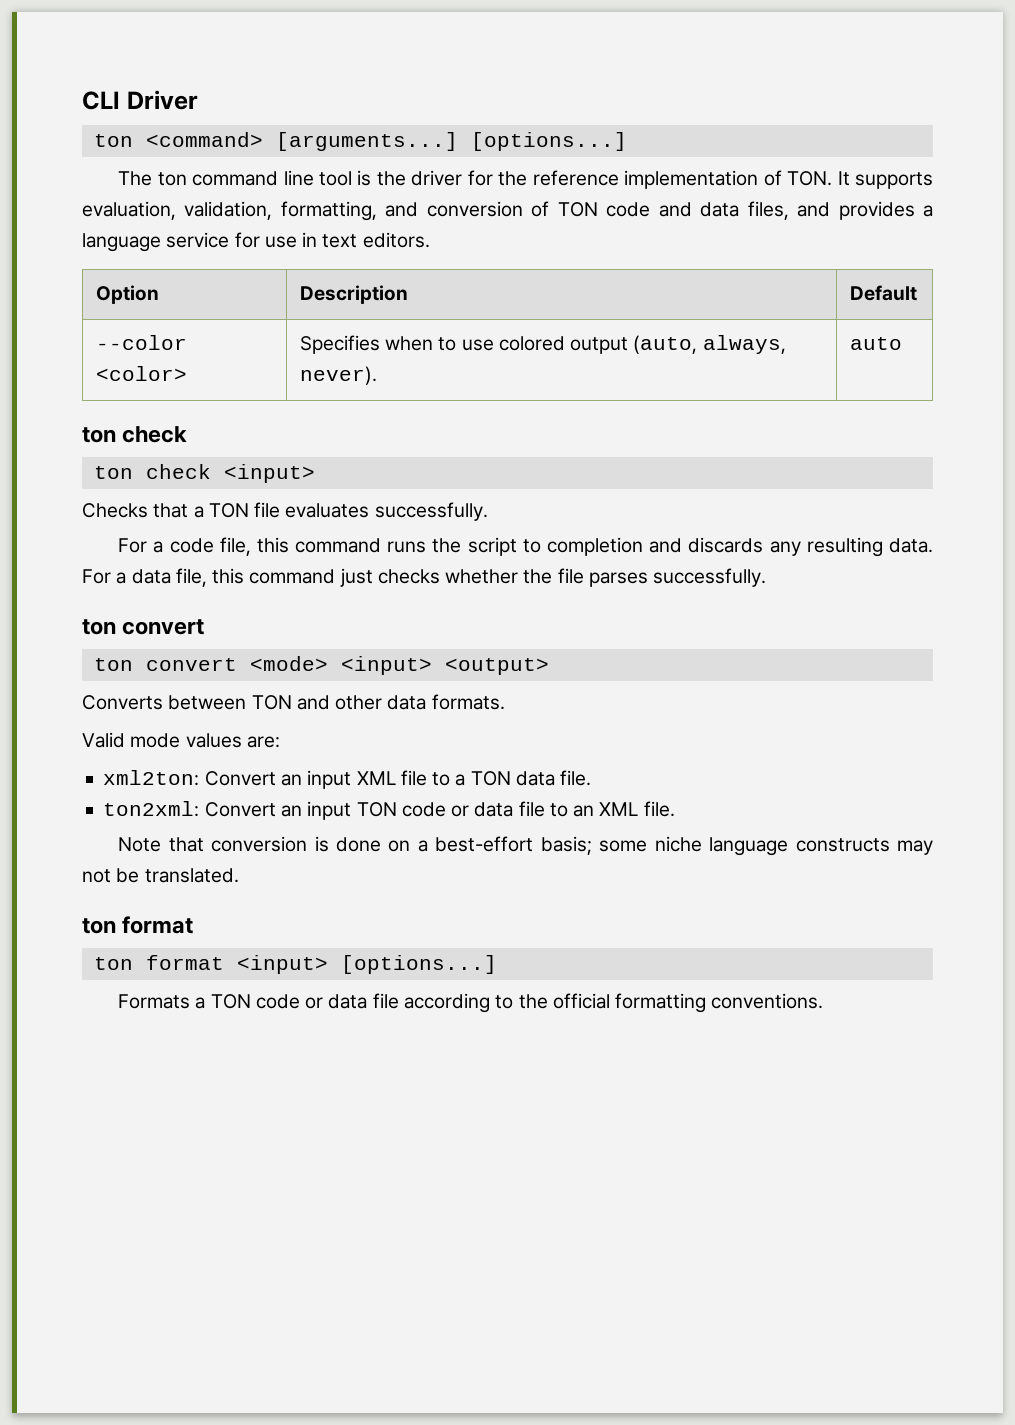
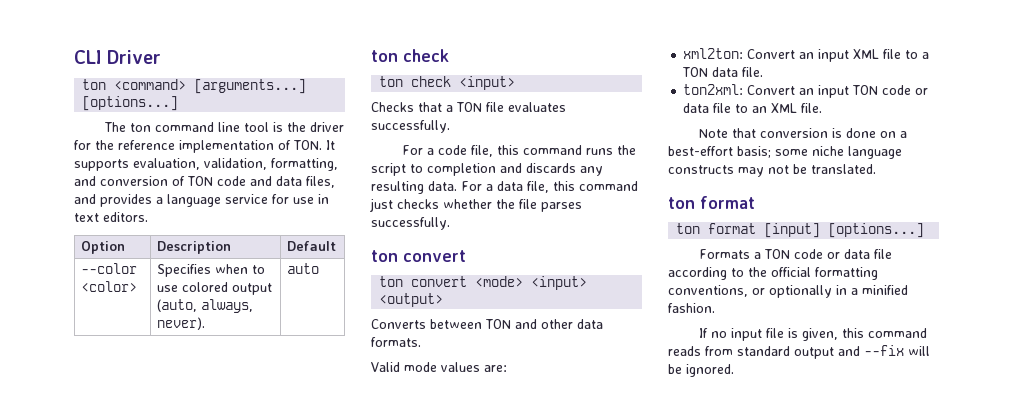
- ton format <input> [options...]
+ ton format [input] [options...]
- Formats a TON code or data file according to the official formatting conventions.
+ Formats a TON code or data file according to the official formatting conventions, or optionally in a minified fashion.
+ If no input file is given, this command reads from standard output and --fix will be ignored.

